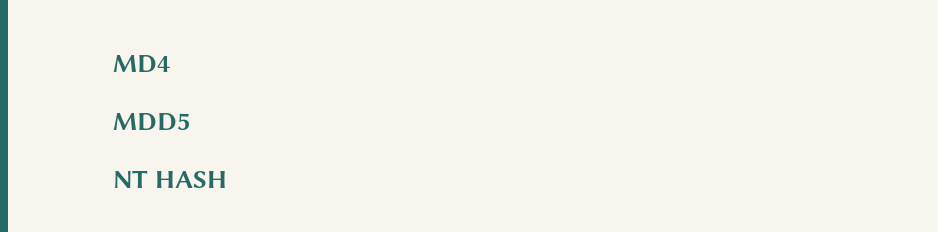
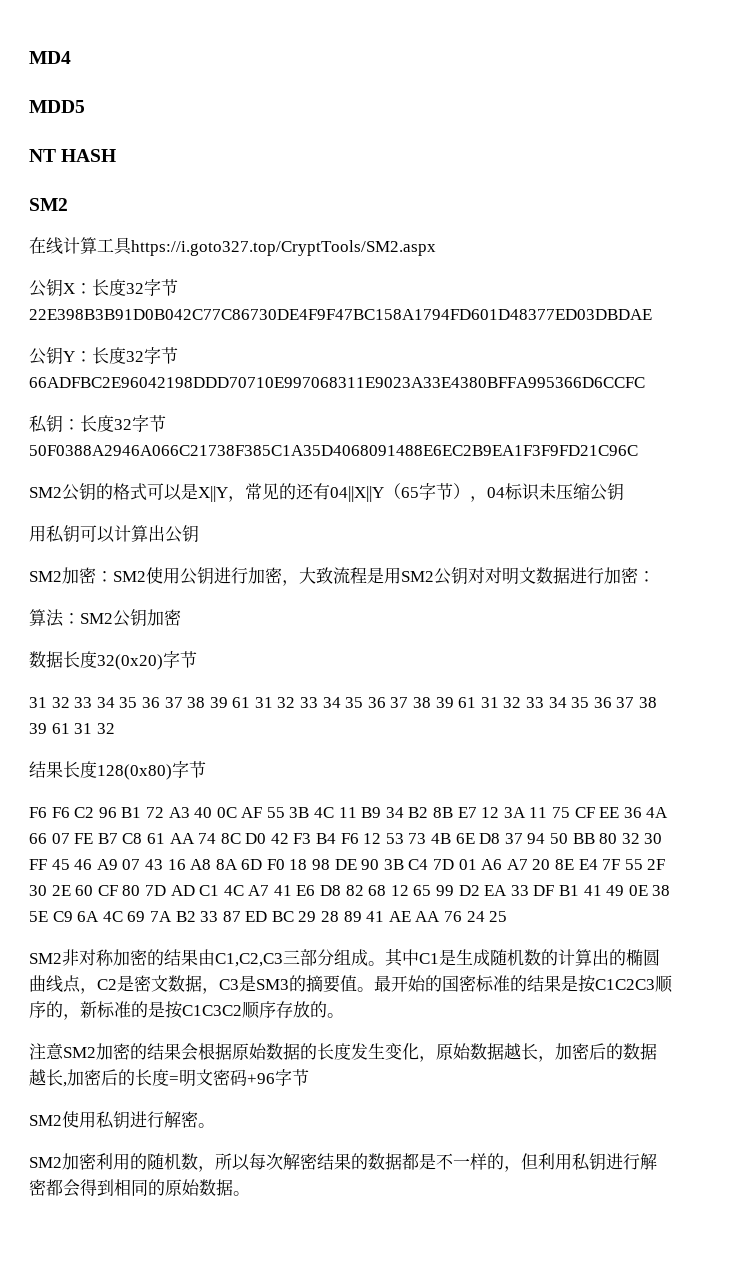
  NT HASH
+ SM2
+ 在线计算工具https://i.goto327.top/CryptTools/SM2.aspx
+ 公钥X：长度32字节22E398B3B91D0B042C77C86730DE4F9F47BC158A1794FD601D48377ED03DBDAE
+ 公钥Y：长度32字节66ADFBC2E96042198DDD70710E997068311E9023A33E4380BFFA995366D6CCFC
+ 私钥：长度32字节50F0388A2946A066C21738F385C1A35D4068091488E6EC2B9EA1F3F9FD21C96C
+ SM2公钥的格式可以是X||Y，常见的还有04||X||Y（65字节），04标识未压缩公钥
+ 用私钥可以计算出公钥
+ SM2加密：SM2使用公钥进行加密，大致流程是用SM2公钥对对明文数据进行加密：
+ 算法：SM2公钥加密
+ 数据长度32(0x20)字节
+ 31 32 33 34 35 36 37 38 39 61 31 32 33 34 35 36 37 38 39 61 31 32 33 34 35 36 37 38 39 61 31 32
+ 结果长度128(0x80)字节
+ F6 F6 C2 96 B1 72 A3 40 0C AF 55 3B 4C 11 B9 34 B2 8B E7 12 3A 11 75 CF EE 36 4A 66 07 FE B7 C8 61 AA 74 8C D0 42 F3 B4 F6 12 53 73 4B 6E D8 37 94 50 BB 80 32 30 FF 45 46 A9 07 43 16 A8 8A 6D F0 18 98 DE 90 3B C4 7D 01 A6 A7 20 8E E4 7F 55 2F 30 2E 60 CF 80 7D AD C1 4C A7 41 E6 D8 82 68 12 65 99 D2 EA 33 DF B1 41 49 0E 38 5E C9 6A 4C 69 7A B2 33 87 ED BC 29 28 89 41 AE AA 76 24 25
+ SM2非对称加密的结果由C1,C2,C3三部分组成。其中C1是生成随机数的计算出的椭圆曲线点，C2是密文数据，C3是SM3的摘要值。最开始的国密标准的结果是按C1C2C3顺序的，新标准的是按C1C3C2顺序存放的。
+ 注意SM2加密的结果会根据原始数据的长度发生变化，原始数据越长，加密后的数据越长,加密后的长度=明文密码+96字节
+ SM2使用私钥进行解密。
+ SM2加密利用的随机数，所以每次解密结果的数据都是不一样的，但利用私钥进行解密都会得到相同的原始数据。

